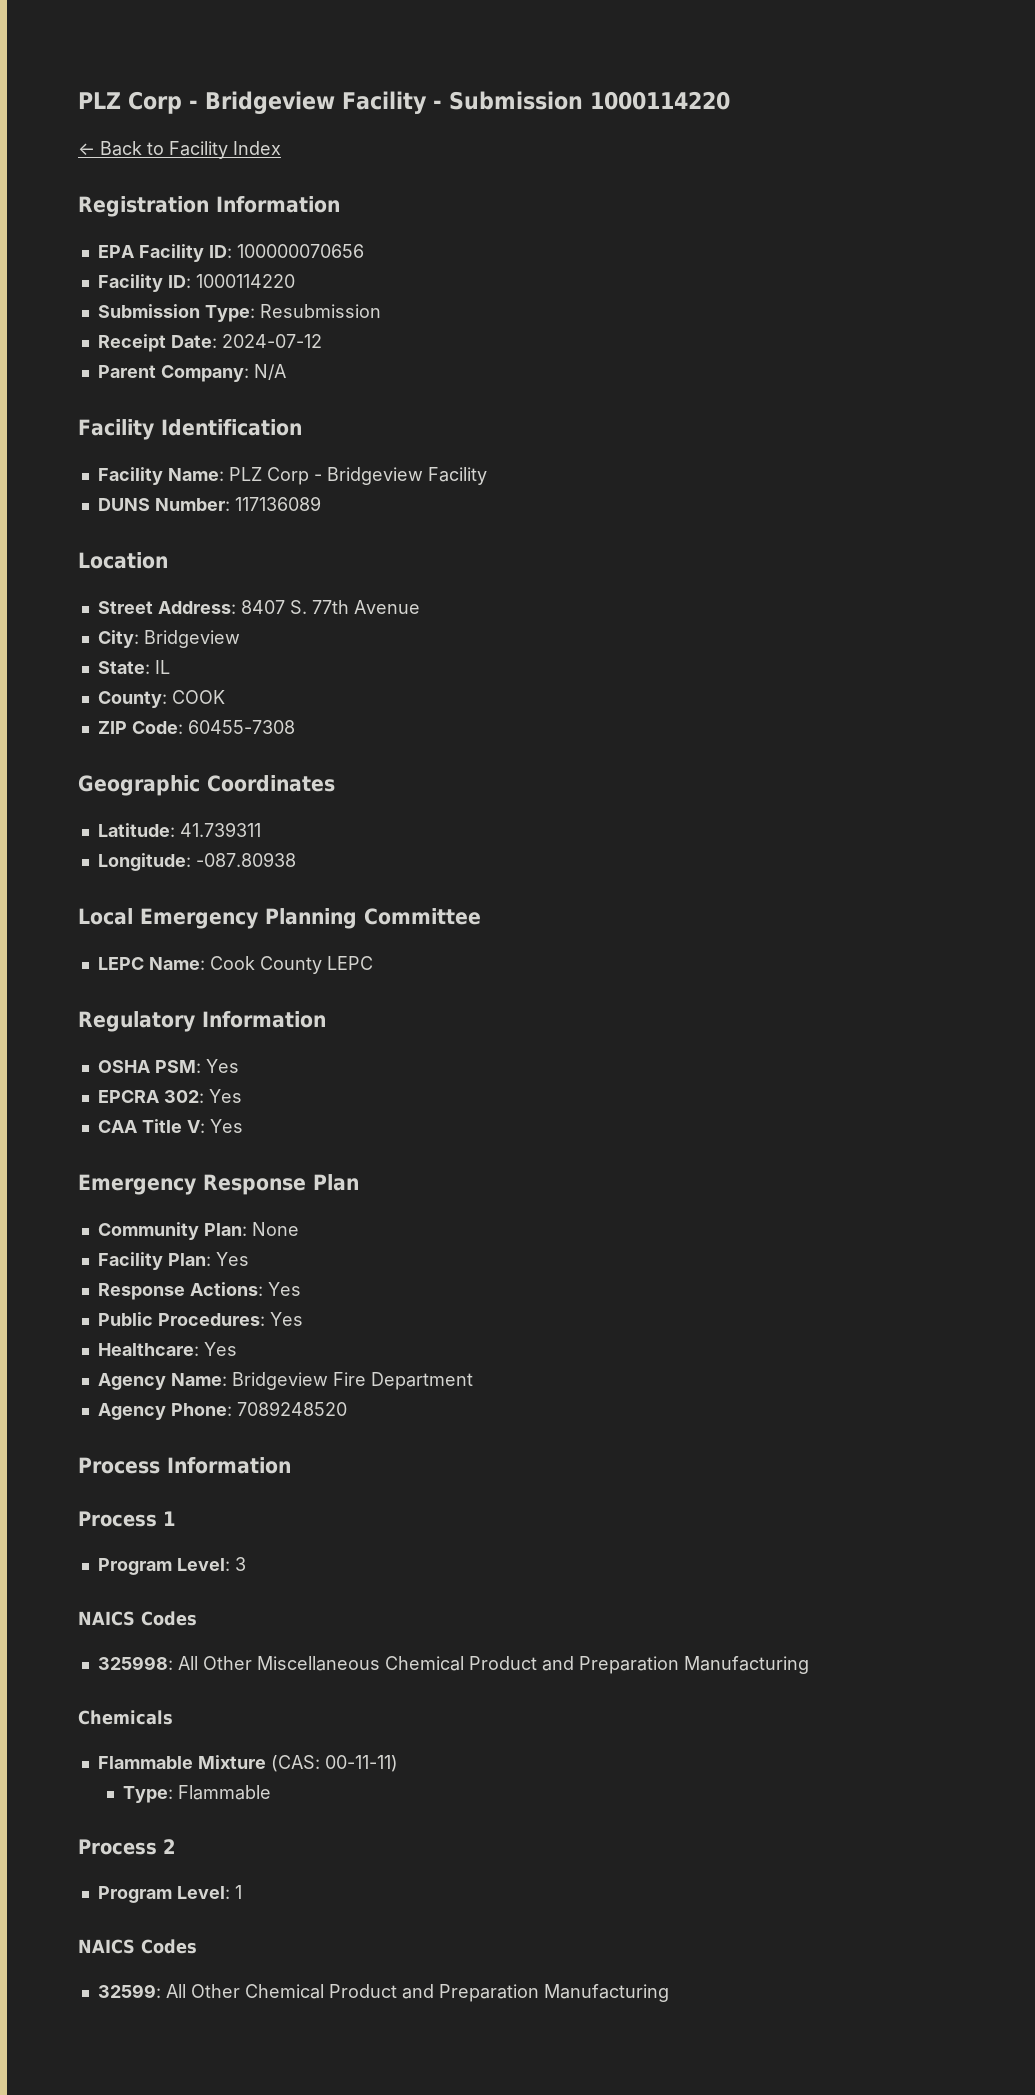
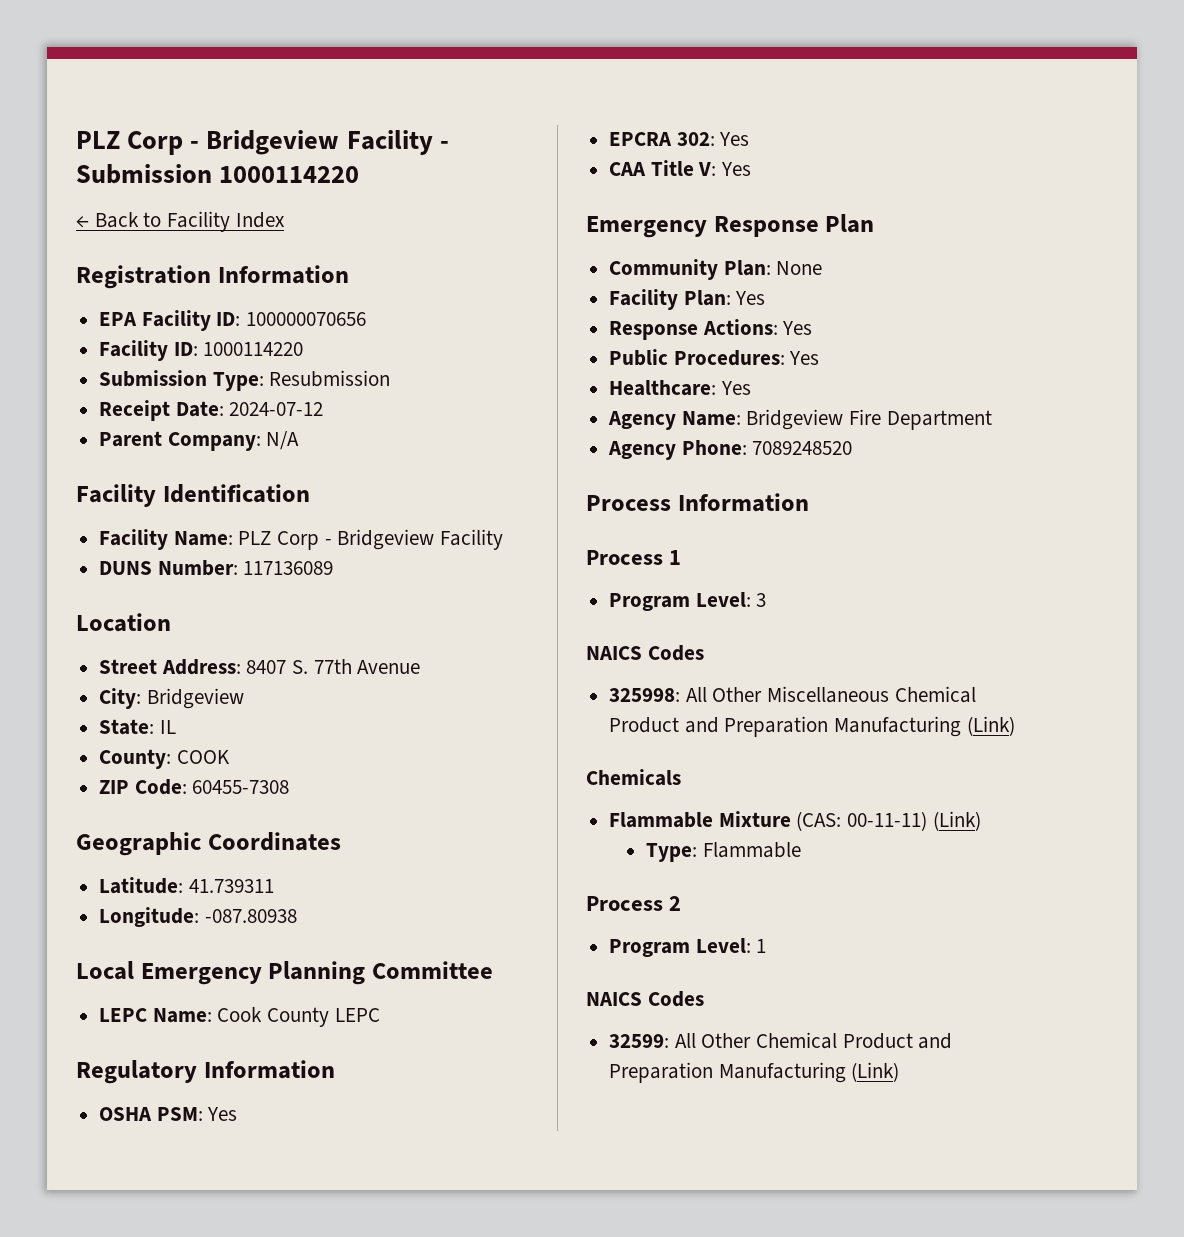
- 325998: All Other Miscellaneous Chemical Product and Preparation Manufacturing
+ 325998: All Other Miscellaneous Chemical Product and Preparation Manufacturing (Link)
- Flammable Mixture (CAS: 00-11-11)
+ Flammable Mixture (CAS: 00-11-11) (Link)
- 32599: All Other Chemical Product and Preparation Manufacturing
+ 32599: All Other Chemical Product and Preparation Manufacturing (Link)

